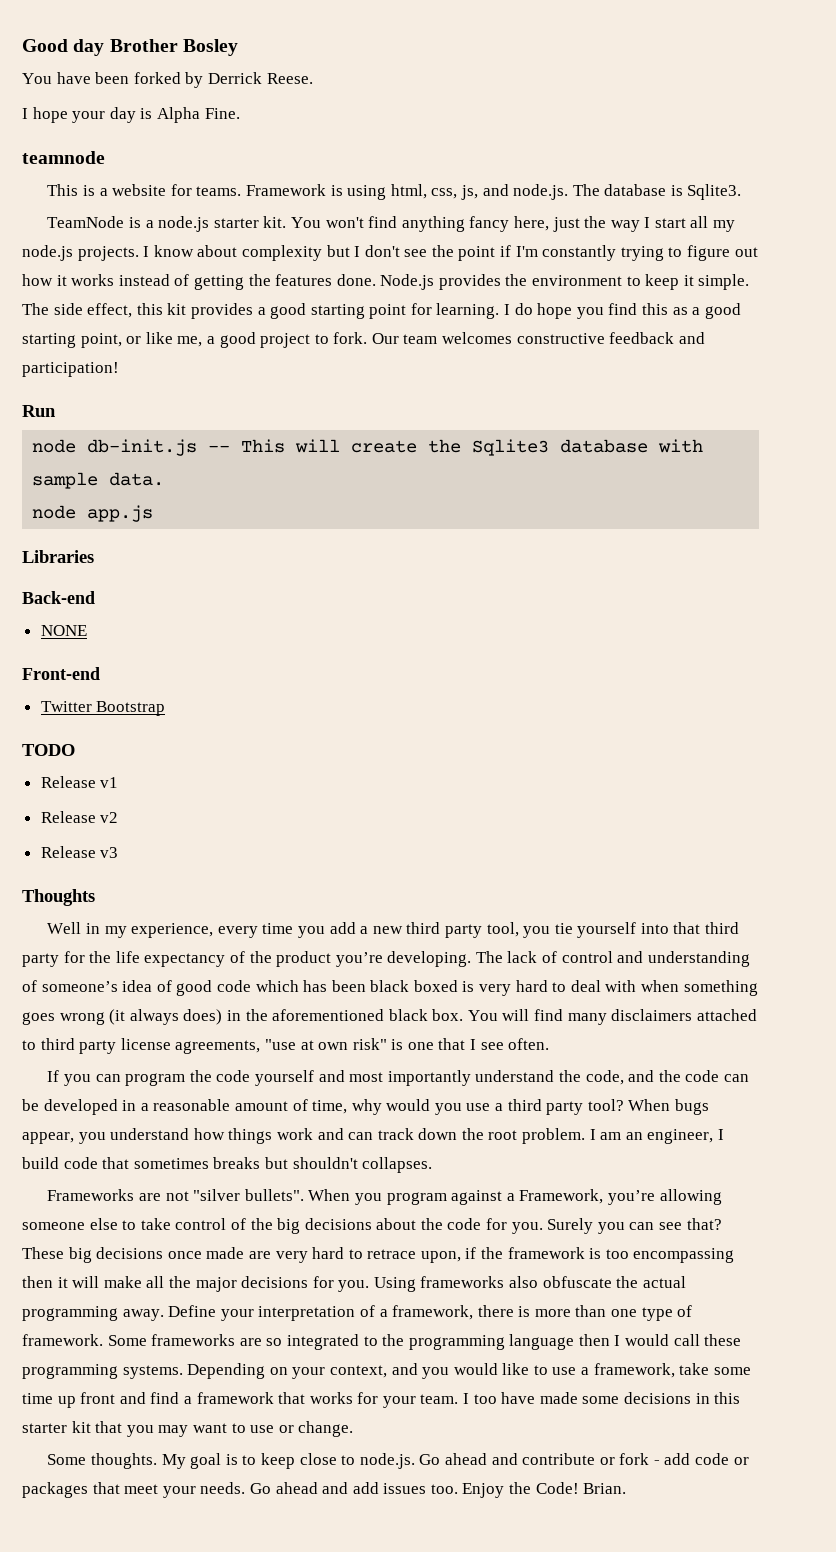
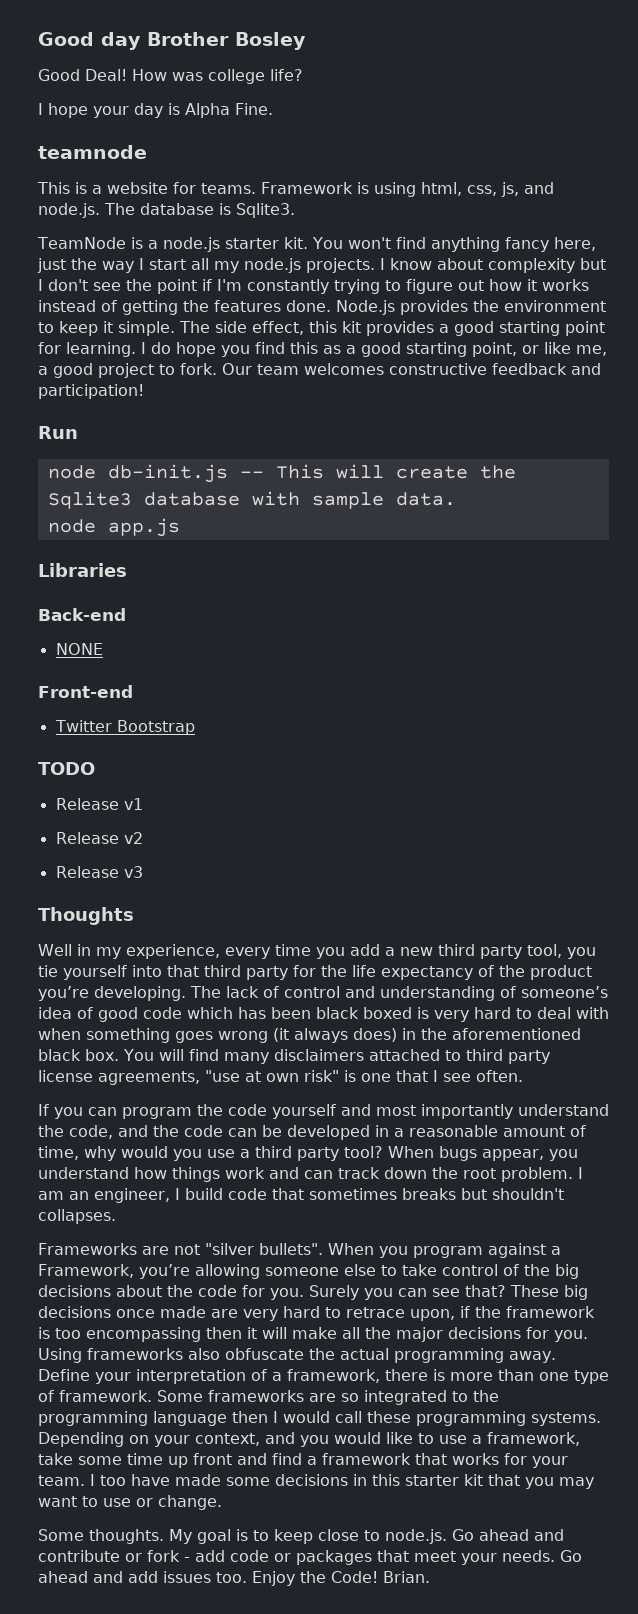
- You have been forked by Derrick Reese.
+ Good Deal! How was college life?

